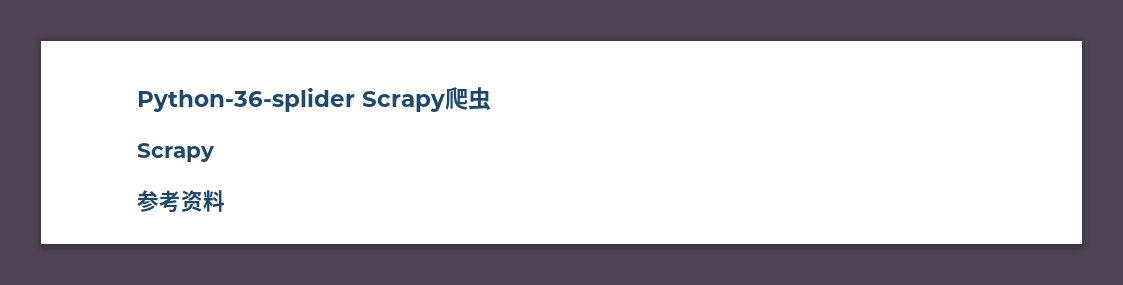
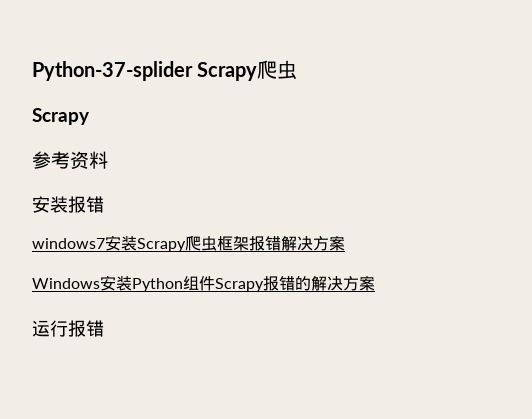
- Python-36-splider Scrapy爬虫
+ Python-37-splider Scrapy爬虫
+ 安装报错
+ windows7安装Scrapy爬虫框架报错解决方案
+ Windows安装Python组件Scrapy报错的解决方案
+ 运行报错

